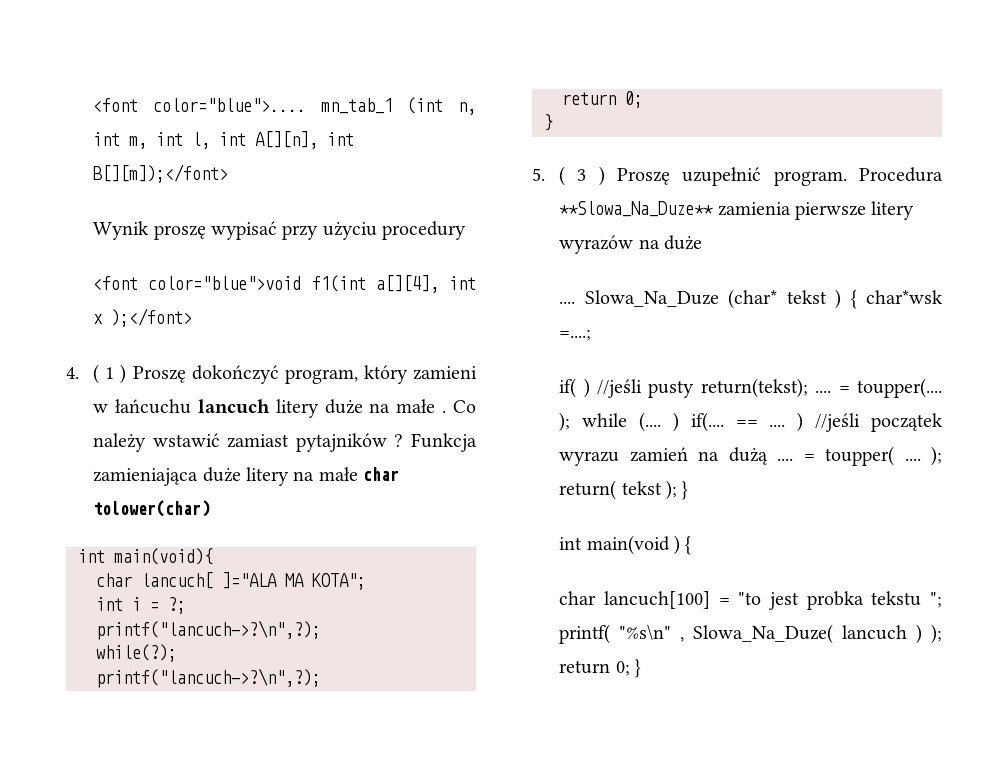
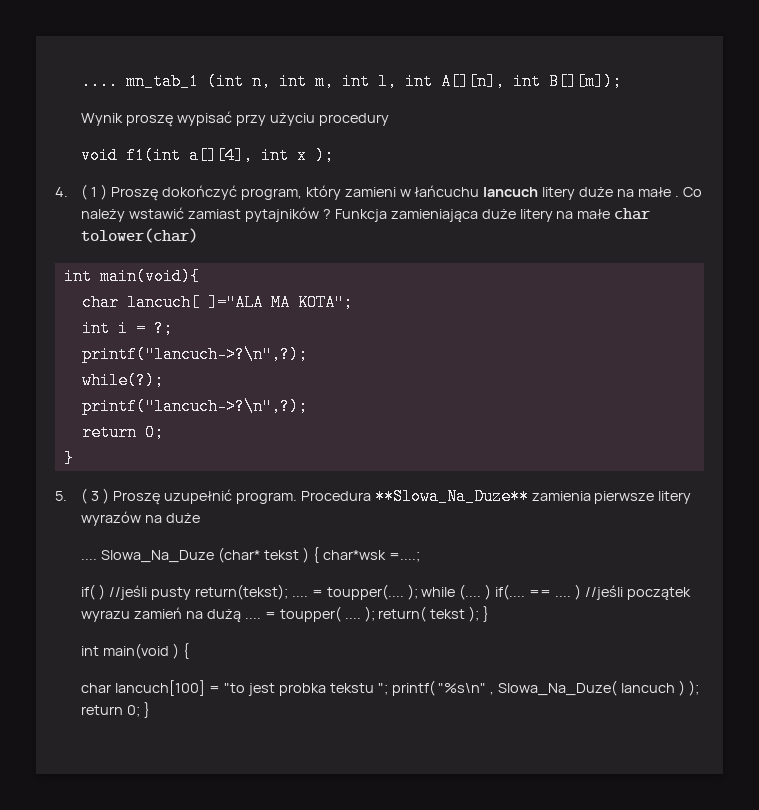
- <font color="blue">.... mn_tab_1 (int n, int m, int l, int A[][n], int B[][m]);</font>
+ .... mn_tab_1 (int n, int m, int l, int A[][n], int B[][m]);
- <font color="blue">void f1(int a[][4], int x );</font>
+ void f1(int a[][4], int x );

